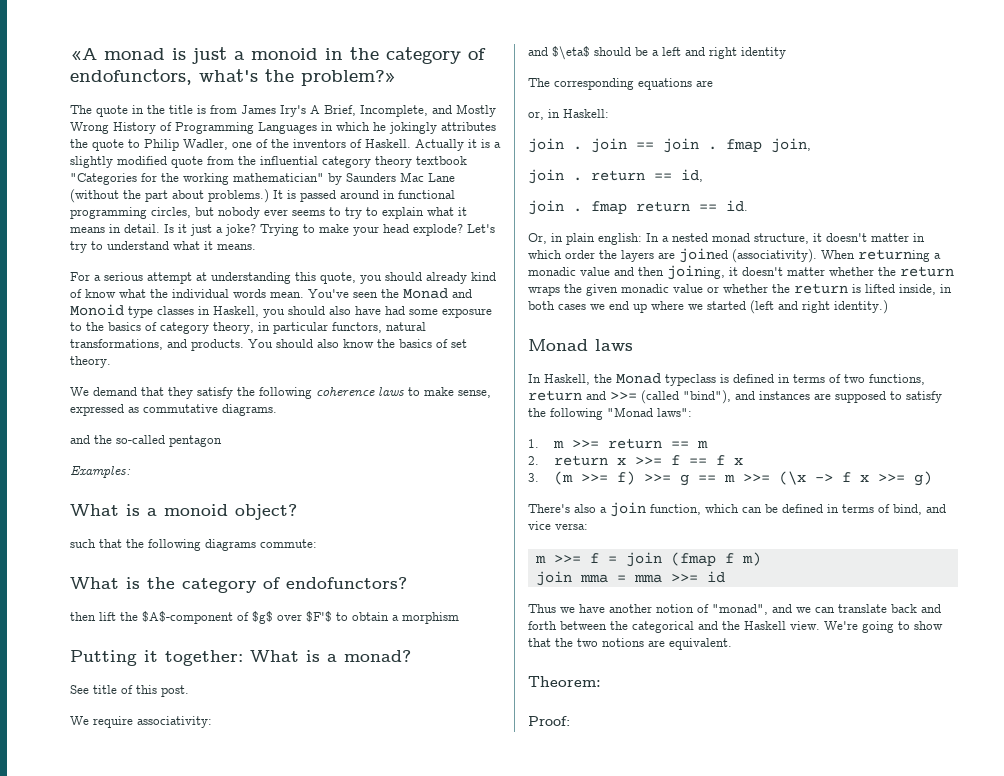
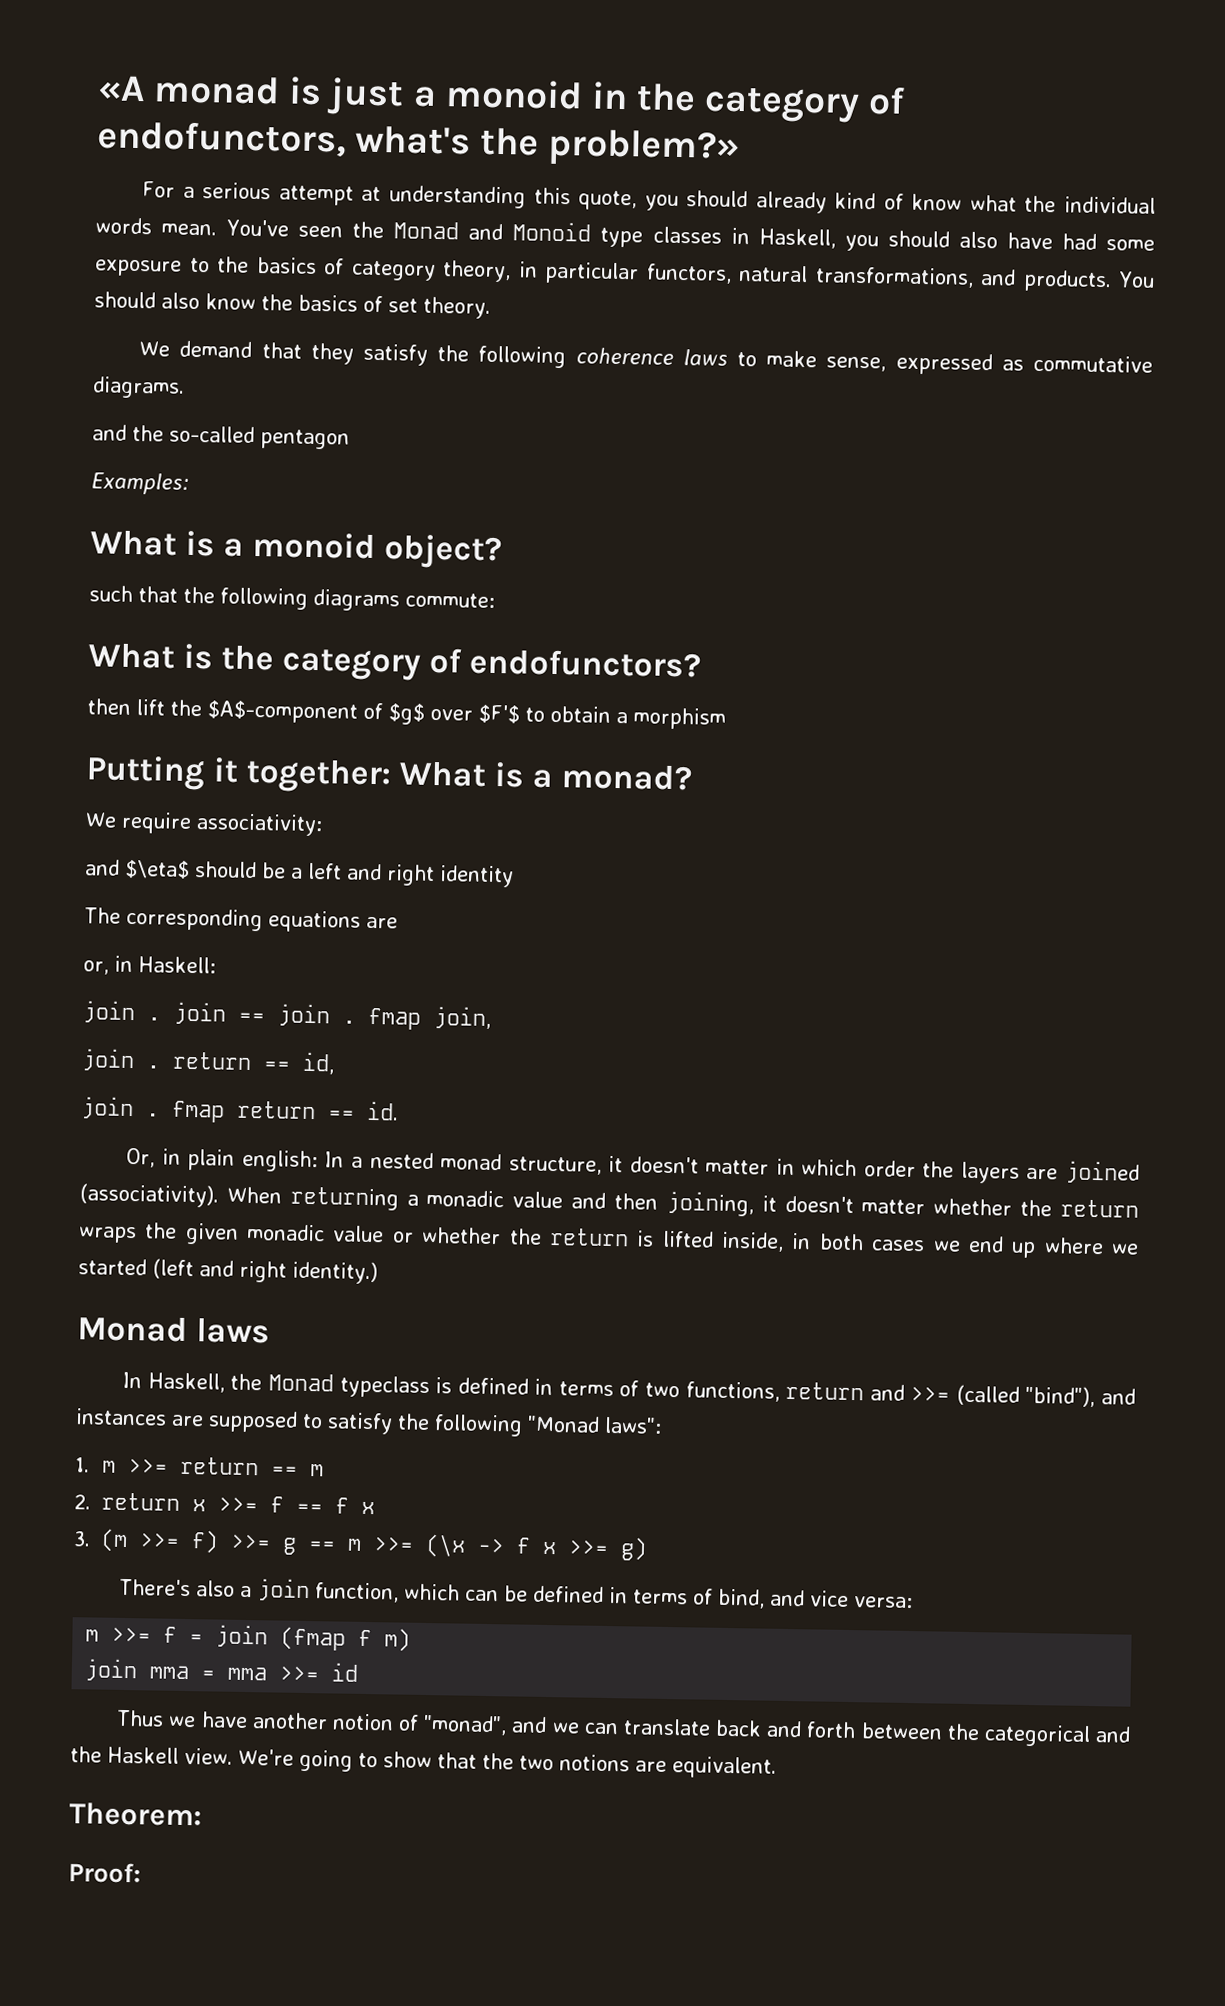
- The quote in the title is from James Iry's A Brief, Incomplete, and Mostly Wrong History of Programming Languages in which he jokingly attributes the quote to Philip Wadler, one of the inventors of Haskell. Actually it is a slightly modified quote from the influential category theory textbook "Categories for the working mathematician" by Saunders Mac Lane (without the part about problems.) It is passed around in functional programming circles, but nobody ever seems to try to explain what it means in detail. Is it just a joke? Trying to make your head explode? Let's try to understand what it means.
- See title of this post.

